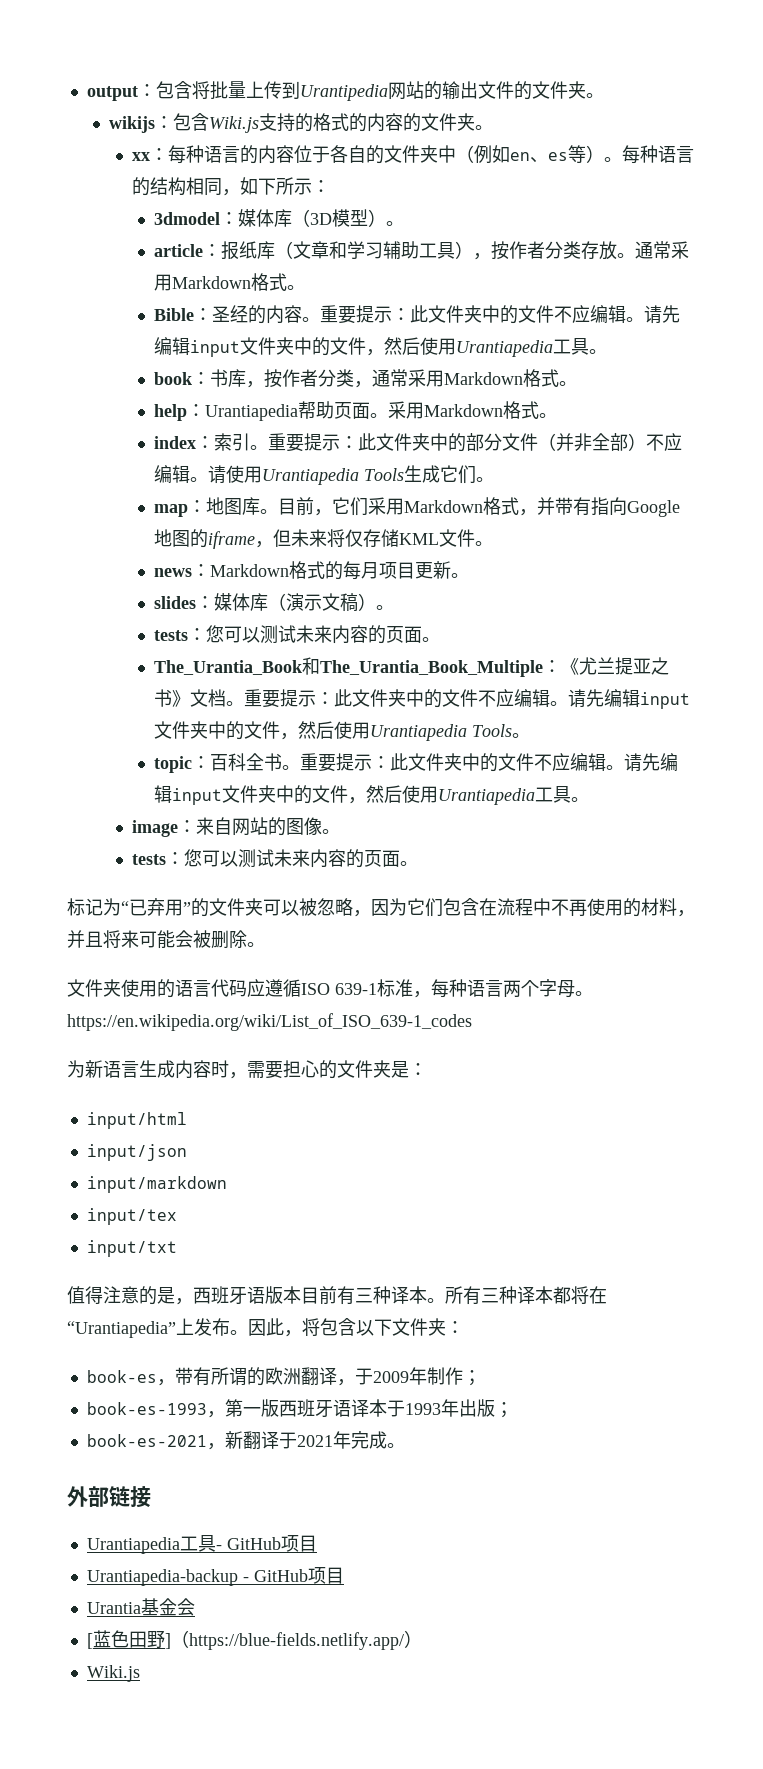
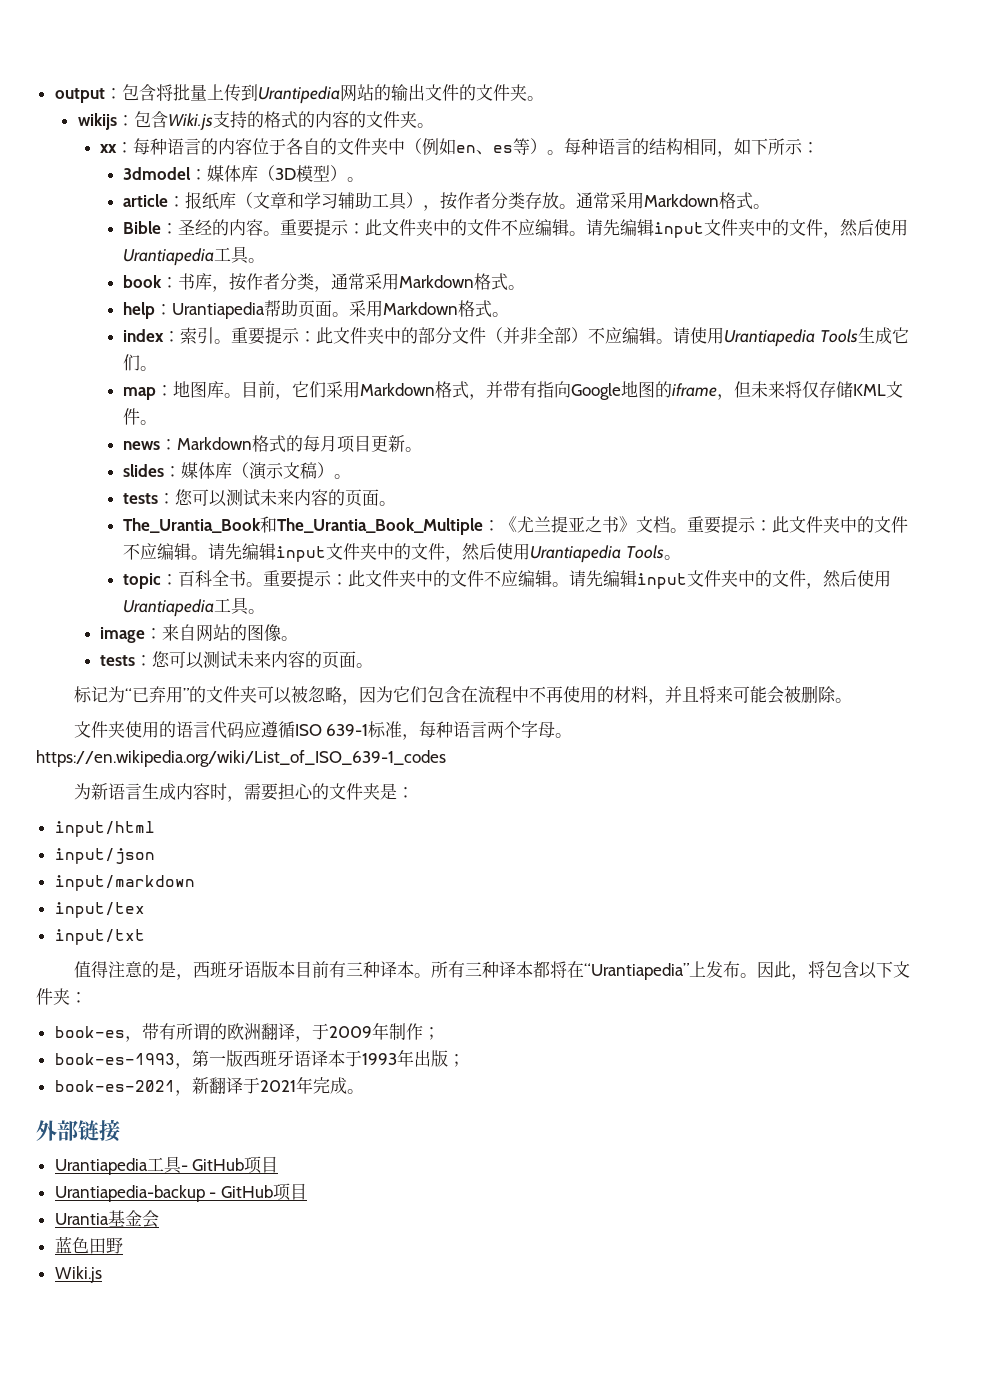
- [蓝色田野]（https://blue-fields.netlify.app/）
+ 蓝色田野

